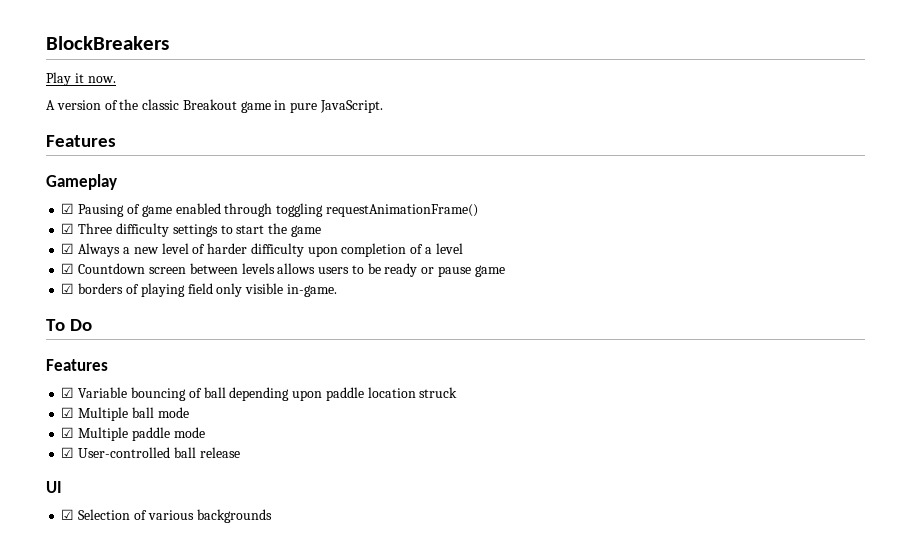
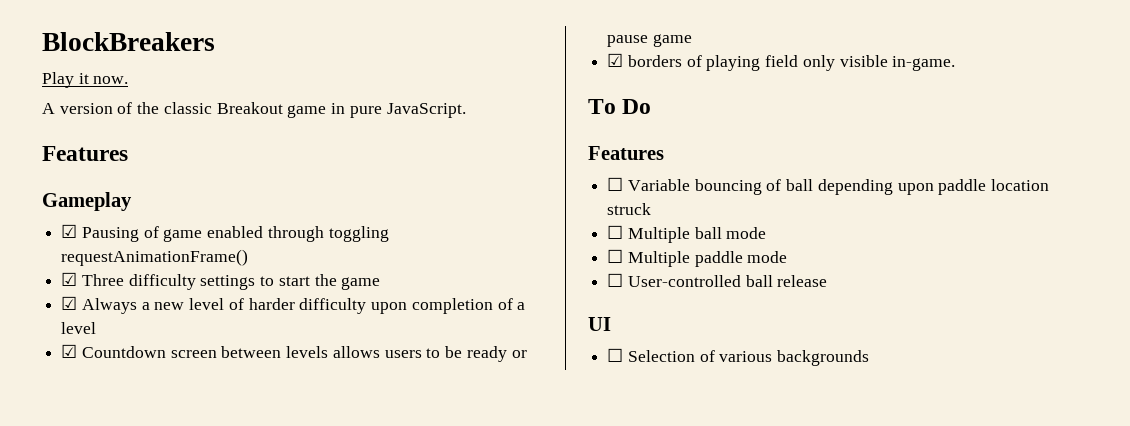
- ☑ Variable bouncing of ball depending upon paddle location struck
+ ☐ Variable bouncing of ball depending upon paddle location struck
- ☑ Multiple ball mode
+ ☐ Multiple ball mode
- ☑ Multiple paddle mode
+ ☐ Multiple paddle mode
- ☑ User-controlled ball release
+ ☐ User-controlled ball release
- ☑ Selection of various backgrounds
+ ☐ Selection of various backgrounds

